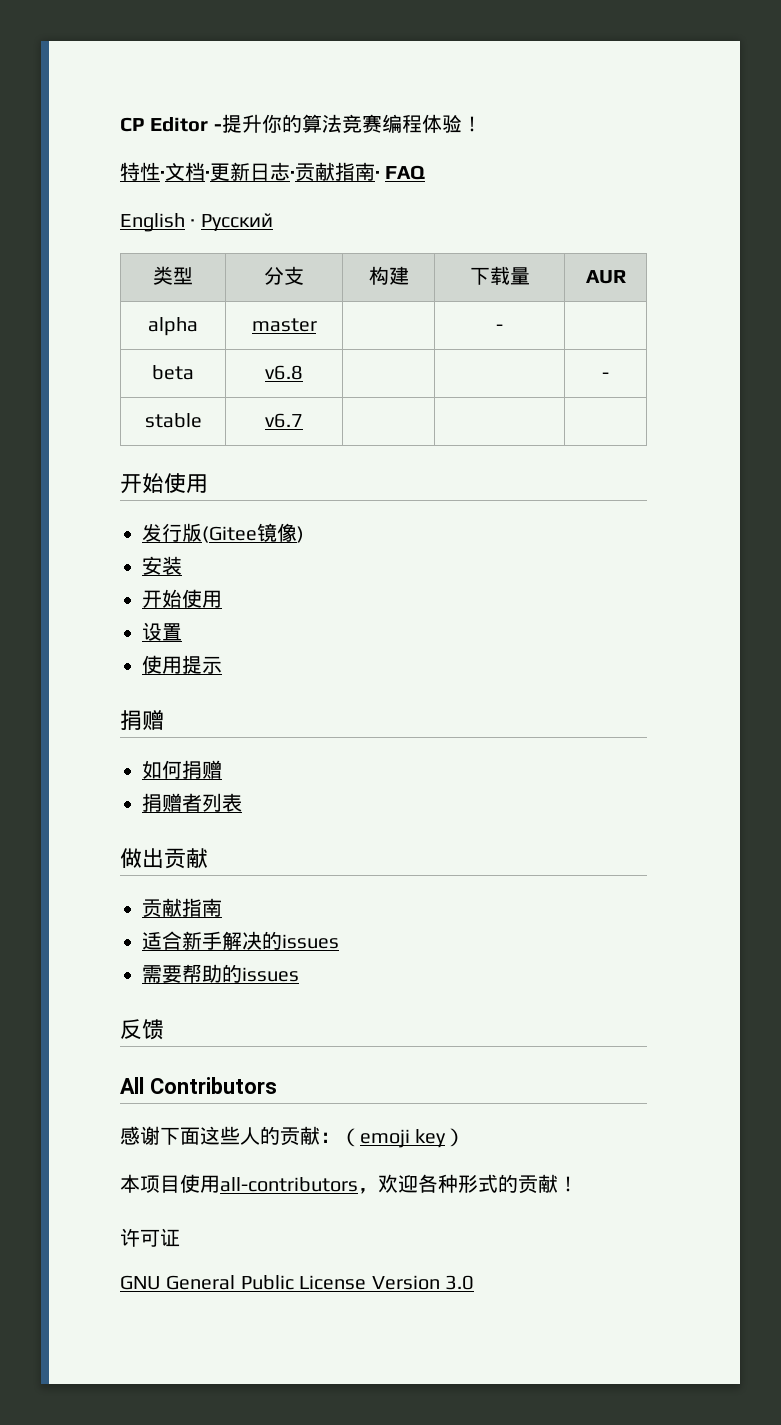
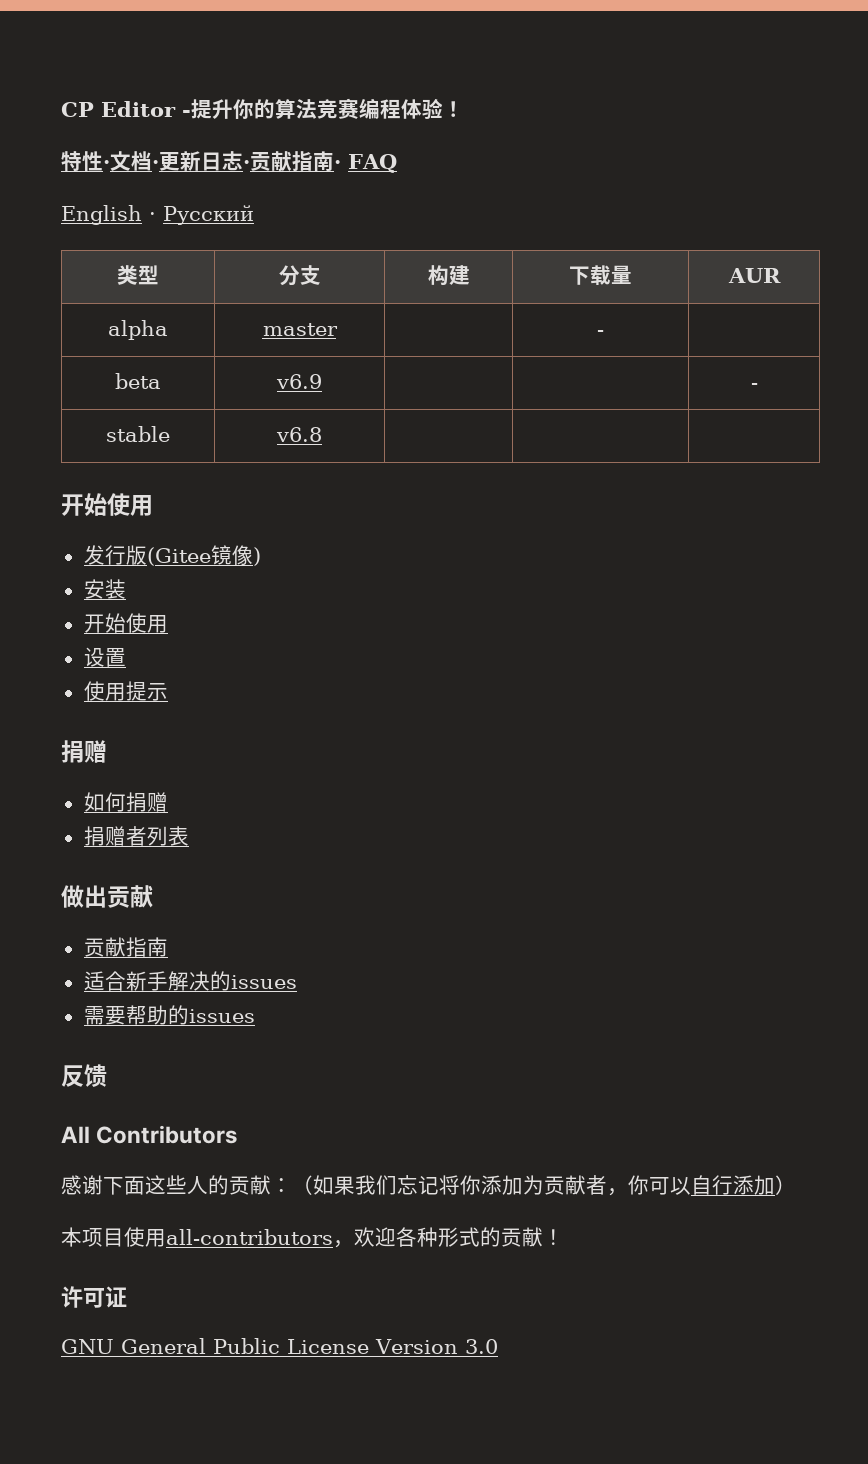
- beta | v6.8 | | | -
+ beta | v6.9 | | | -
- stable | v6.7 | | |
+ stable | v6.8 | | |
- 感谢下面这些人的贡献：（emoji key）
+ 感谢下面这些人的贡献：（如果我们忘记将你添加为贡献者，你可以自行添加）

